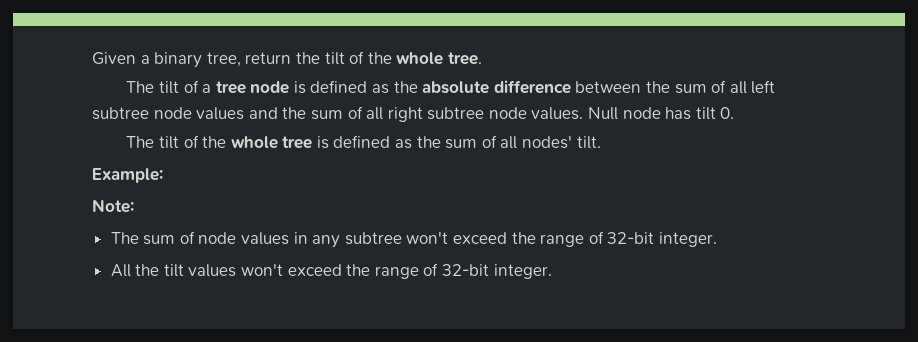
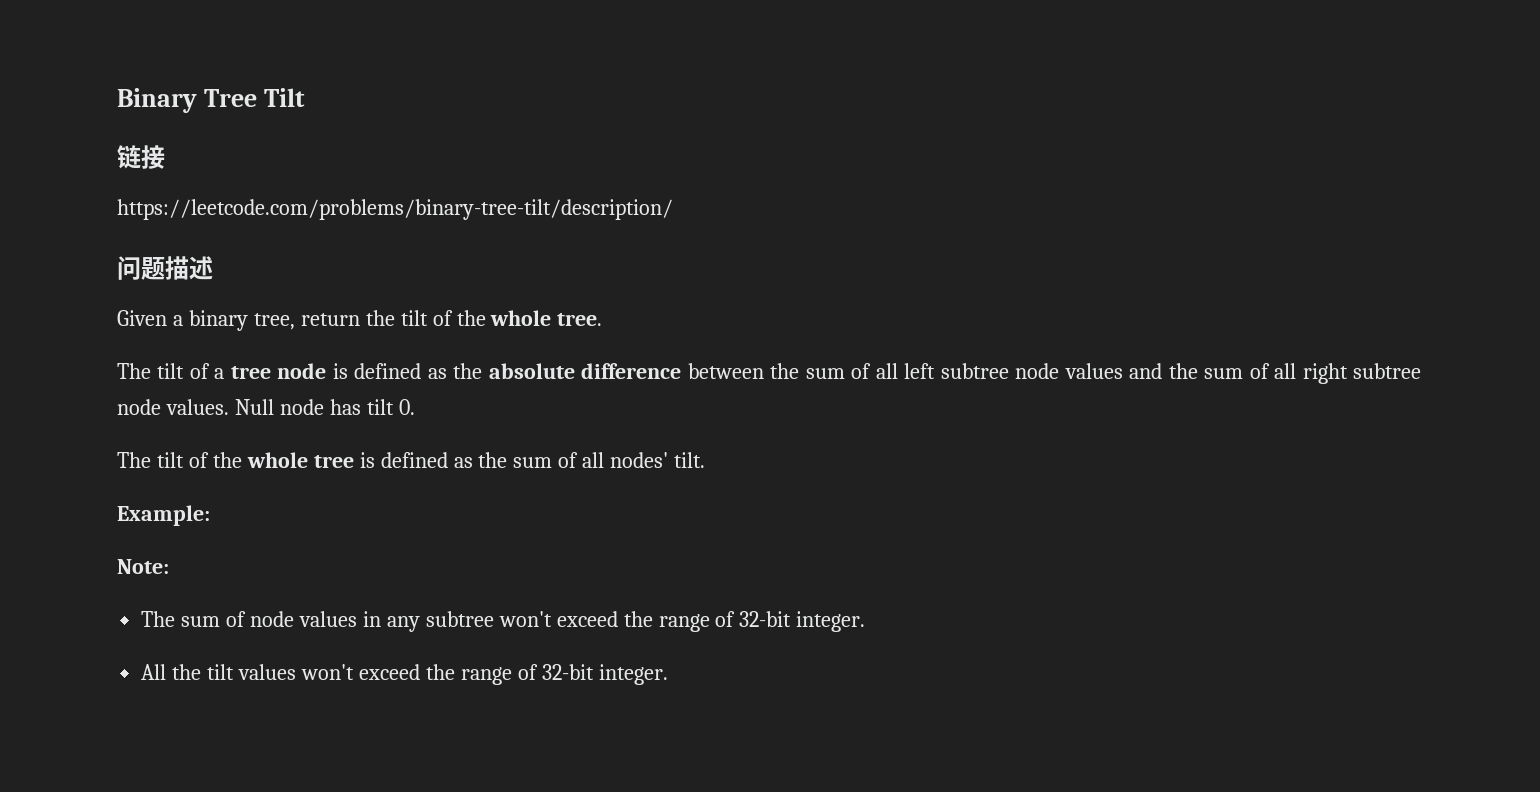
+ Binary Tree Tilt
+ 链接
+ https://leetcode.com/problems/binary-tree-tilt/description/
+ 问题描述

